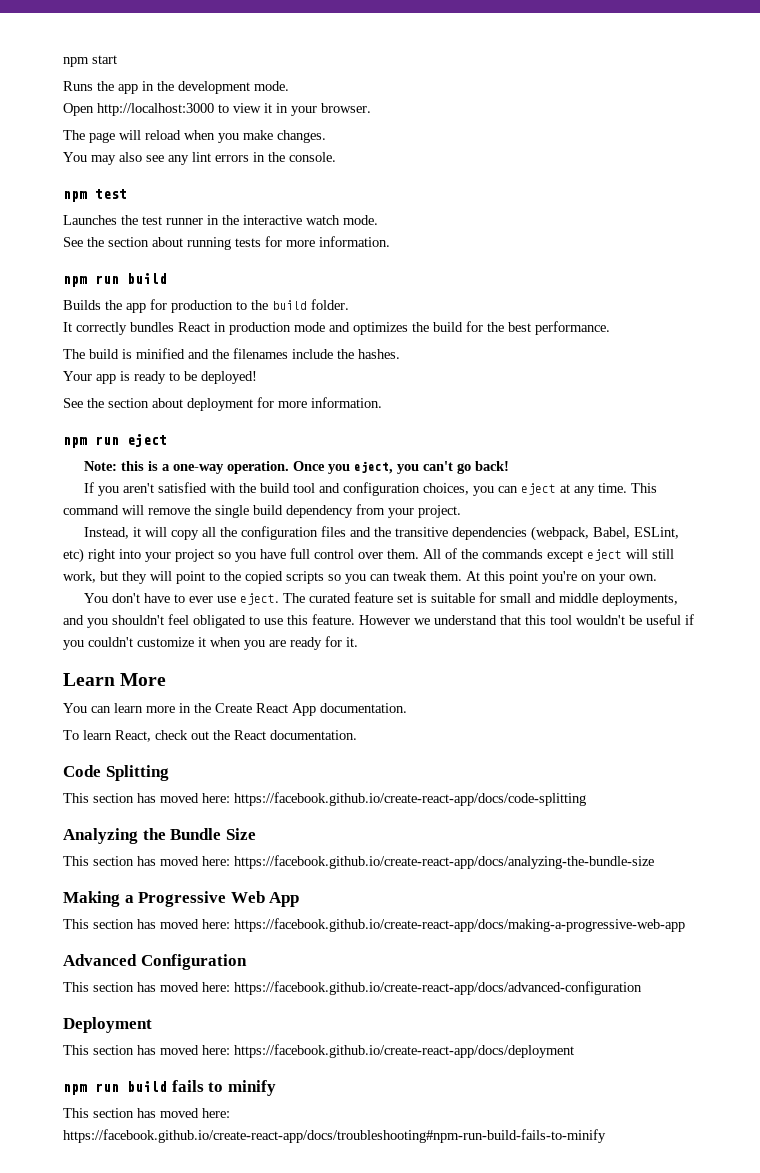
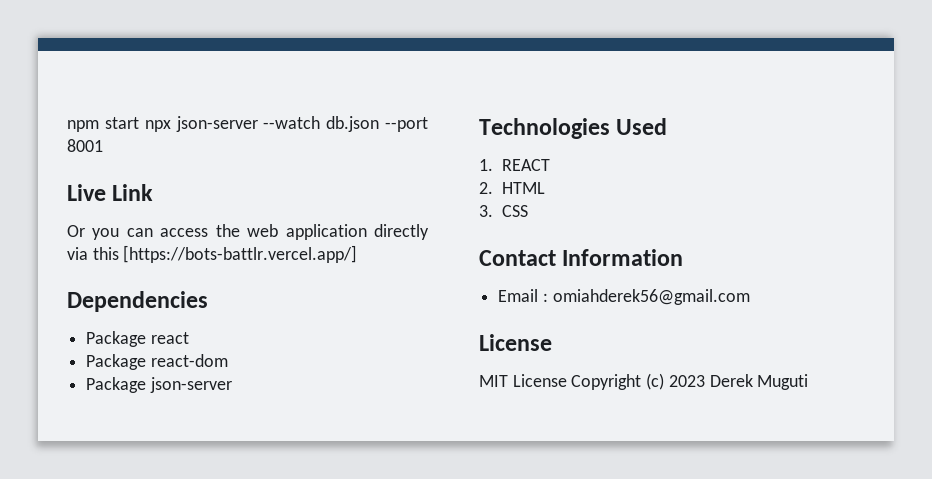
- npm start
- Runs the app in the development mode.
- Open http://localhost:3000 to view it in your browser.
- The page will reload when you make changes.
- You may also see any lint errors in the console.
- npm test
- Launches the test runner in the interactive watch mode.
- See the section about running tests for more information.
- npm run build
- Builds the app for production to the build folder.
- It correctly bundles React in production mode and optimizes the build for the best performance.
- The build is minified and the filenames include the hashes.
- Your app is ready to be deployed!
- See the section about deployment for more information.
- npm run eject
- Note: this is a one-way operation. Once you eject, you can't go back!
- If you aren't satisfied with the build tool and configuration choices, you can eject at any time. This command will remove the single build dependency from your project.
- Instead, it will copy all the configuration files and the transitive dependencies (webpack, Babel, ESLint, etc) right into your project so you have full control over them. All of the commands except eject will still work, but they will point to the copied scripts so you can tweak them. At this point you're on your own.
- You don't have to ever use eject. The curated feature set is suitable for small and middle deployments, and you shouldn't feel obligated to use this feature. However we understand that this tool wouldn't be useful if you couldn't customize it when you are ready for it.
- Learn More
- You can learn more in the Create React App documentation.
- To learn React, check out the React documentation.
- Code Splitting
- This section has moved here: https://facebook.github.io/create-react-app/docs/code-splitting
- Analyzing the Bundle Size
- This section has moved here: https://facebook.github.io/create-react-app/docs/analyzing-the-bundle-size
- Making a Progressive Web App
- This section has moved here: https://facebook.github.io/create-react-app/docs/making-a-progressive-web-app
- Advanced Configuration
- This section has moved here: https://facebook.github.io/create-react-app/docs/advanced-configuration
- Deployment
- This section has moved here: https://facebook.github.io/create-react-app/docs/deployment
- npm run build fails to minify
- This section has moved here: https://facebook.github.io/create-react-app/docs/troubleshooting#npm-run-build-fails-to-minify
+ npm start npx json-server --watch db.json --port 8001
+ Live Link
+ Or you can access the web application directly via this [https://bots-battlr.vercel.app/]
+ Dependencies
+ Package react
+ Package react-dom
+ Package json-server
+ Technologies Used
+ 1. REACT
+ 2. HTML
+ 3. CSS
+ Contact Information
+ Email : omiahderek56@gmail.com
+ License
+ MIT License Copyright (c) 2023 Derek Muguti

